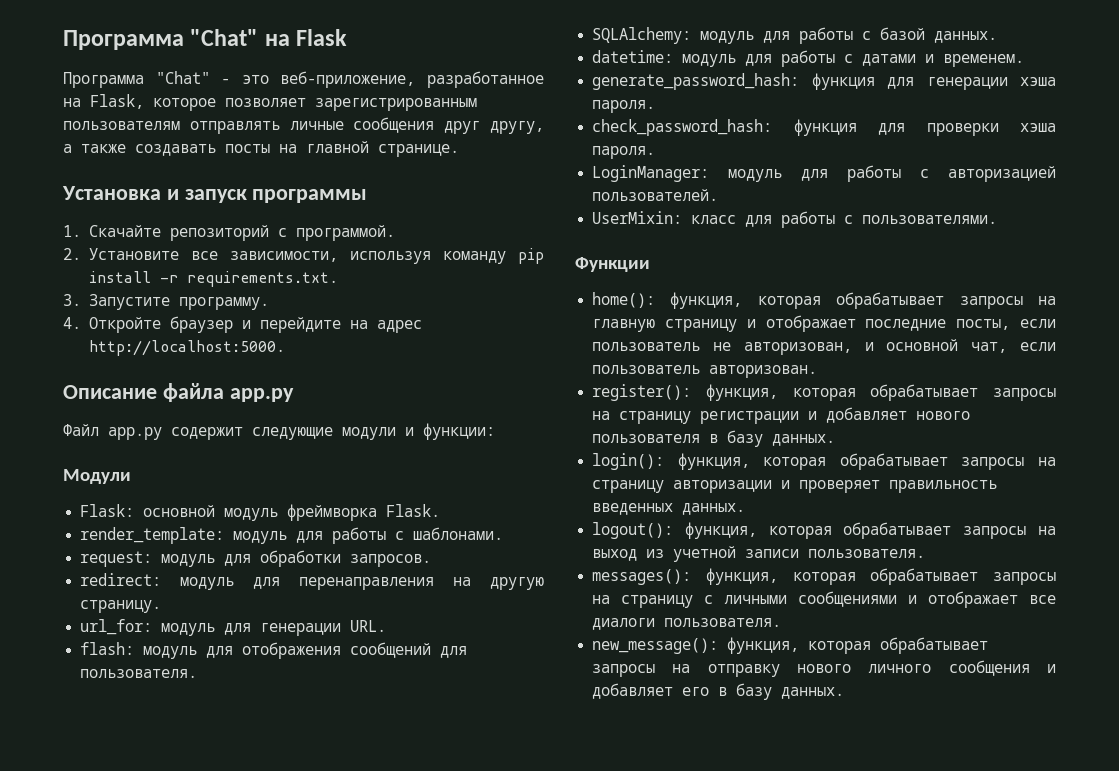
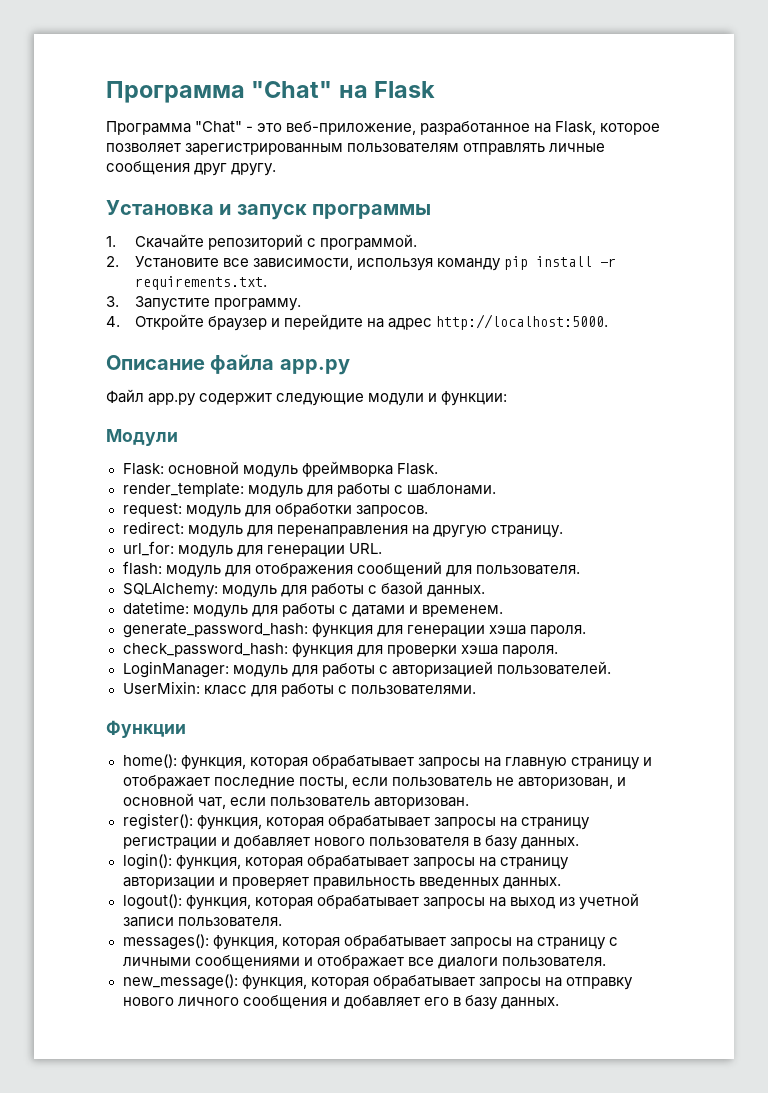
- Программа "Chat" - это веб-приложение, разработанное на Flask, которое позволяет зарегистрированным пользователям отправлять личные сообщения друг другу, а также создавать посты на главной странице.
+ Программа "Chat" - это веб-приложение, разработанное на Flask, которое позволяет зарегистрированным пользователям отправлять личные сообщения друг другу.

